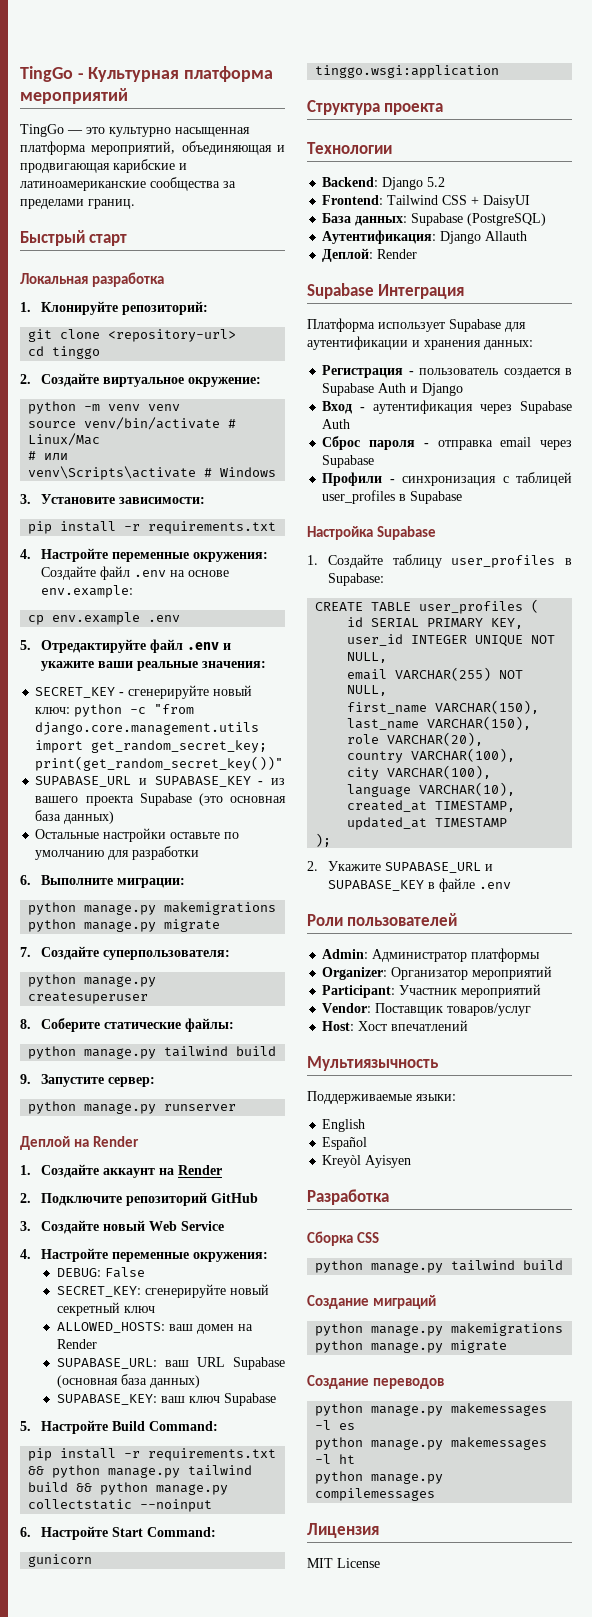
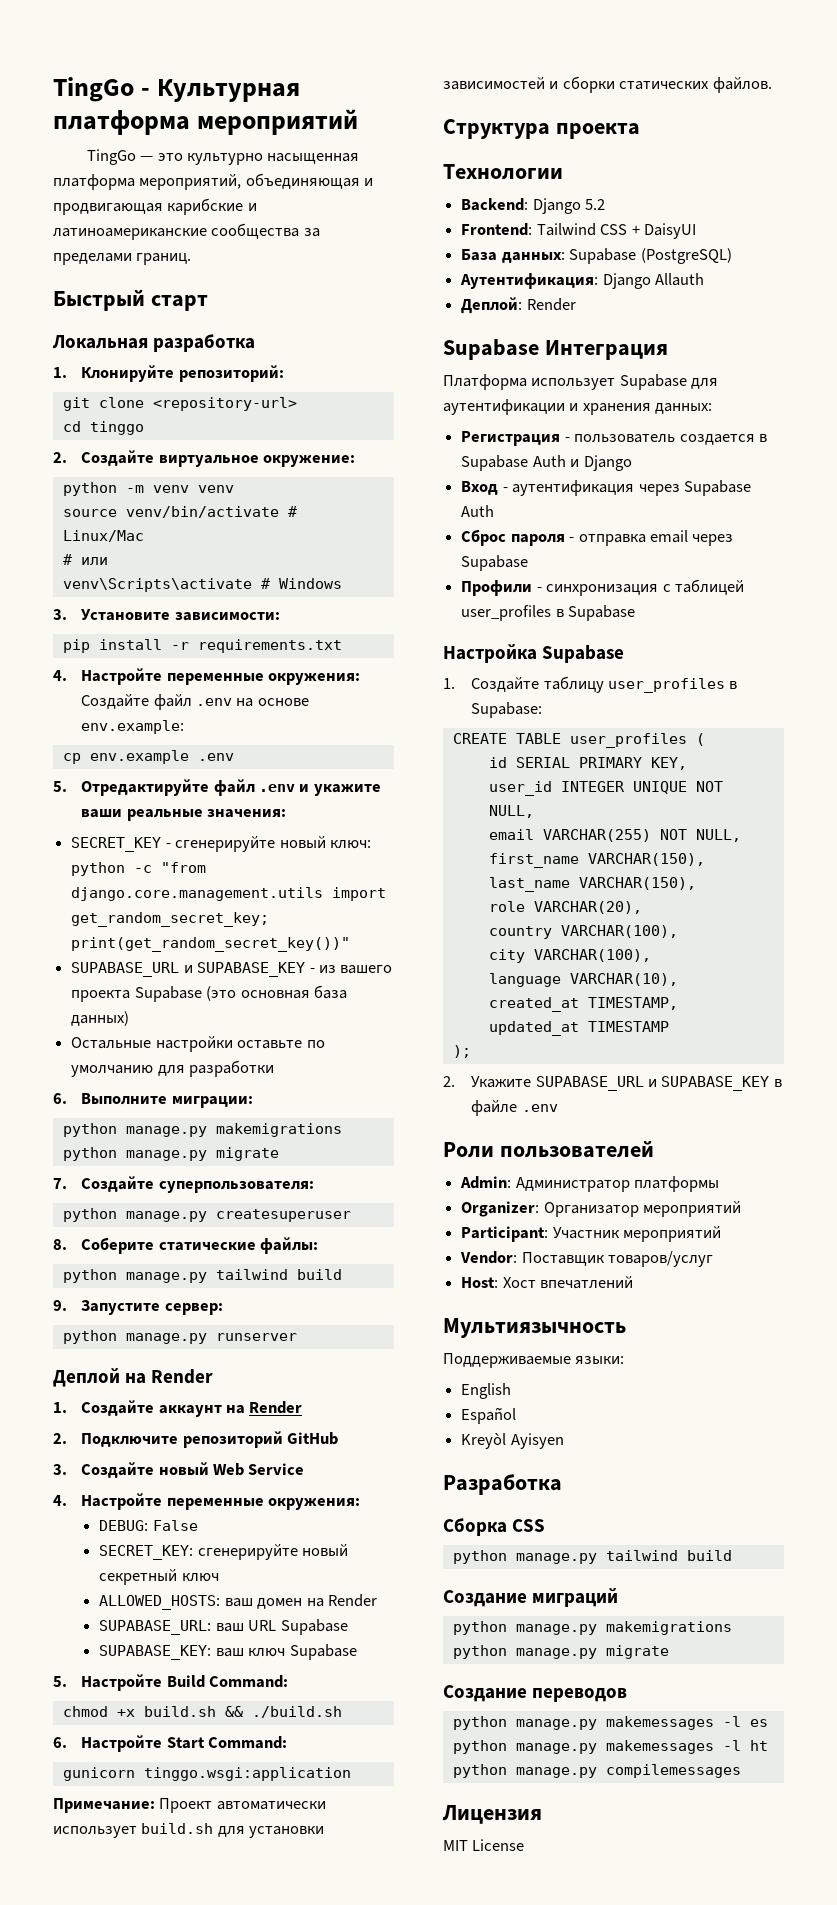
- SUPABASE_URL: ваш URL Supabase (основная база данных)
+ SUPABASE_URL: ваш URL Supabase
- pip install -r requirements.txt && python manage.py tailwind build && python manage.py collectstatic --noinput
+ chmod +x build.sh && ./build.sh
+ Примечание: Проект автоматически использует build.sh для установки зависимостей и сборки статических файлов.

